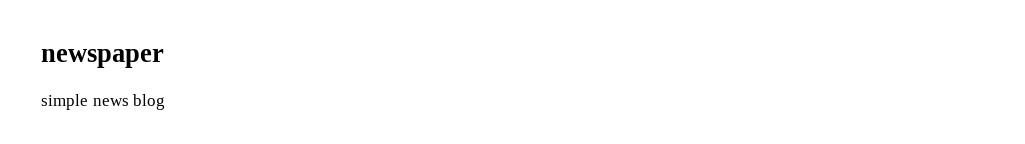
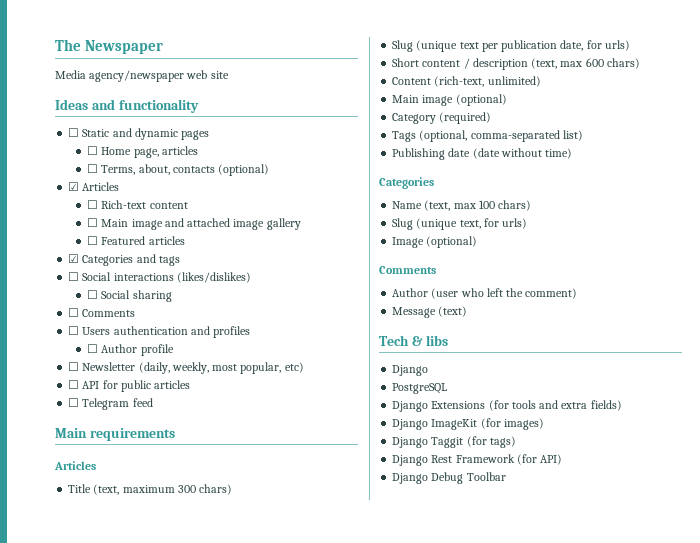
- newspaper
- simple news blog
+ The Newspaper
+ Media agency/newspaper web site
+ Ideas and functionality
+ ☐ Static and dynamic pages
+ ☐ Home page, articles
+ ☐ Terms, about, contacts (optional)
+ ☑ Articles
+ ☐ Rich-text content
+ ☐ Main image and attached image gallery
+ ☐ Featured articles
+ ☑ Categories and tags
+ ☐ Social interactions (likes/dislikes)
+ ☐ Social sharing
+ ☐ Comments
+ ☐ Users authentication and profiles
+ ☐ Author profile
+ ☐ Newsletter (daily, weekly, most popular, etc)
+ ☐ API for public articles
+ ☐ Telegram feed
+ Main requirements
+ Articles
+ Title (text, maximum 300 chars)
+ Slug (unique text per publication date, for urls)
+ Short content / description (text, max 600 chars)
+ Content (rich-text, unlimited)
+ Main image (optional)
+ Category (required)
+ Tags (optional, comma-separated list)
+ Publishing date (date without time)
+ Categories
+ Name (text, max 100 chars)
+ Slug (unique text, for urls)
+ Image (optional)
+ Comments
+ Author (user who left the comment)
+ Message (text)
+ Tech & libs
+ Django
+ PostgreSQL
+ Django Extensions (for tools and extra fields)
+ Django ImageKit (for images)
+ Django Taggit (for tags)
+ Django Rest Framework (for API)
+ Django Debug Toolbar

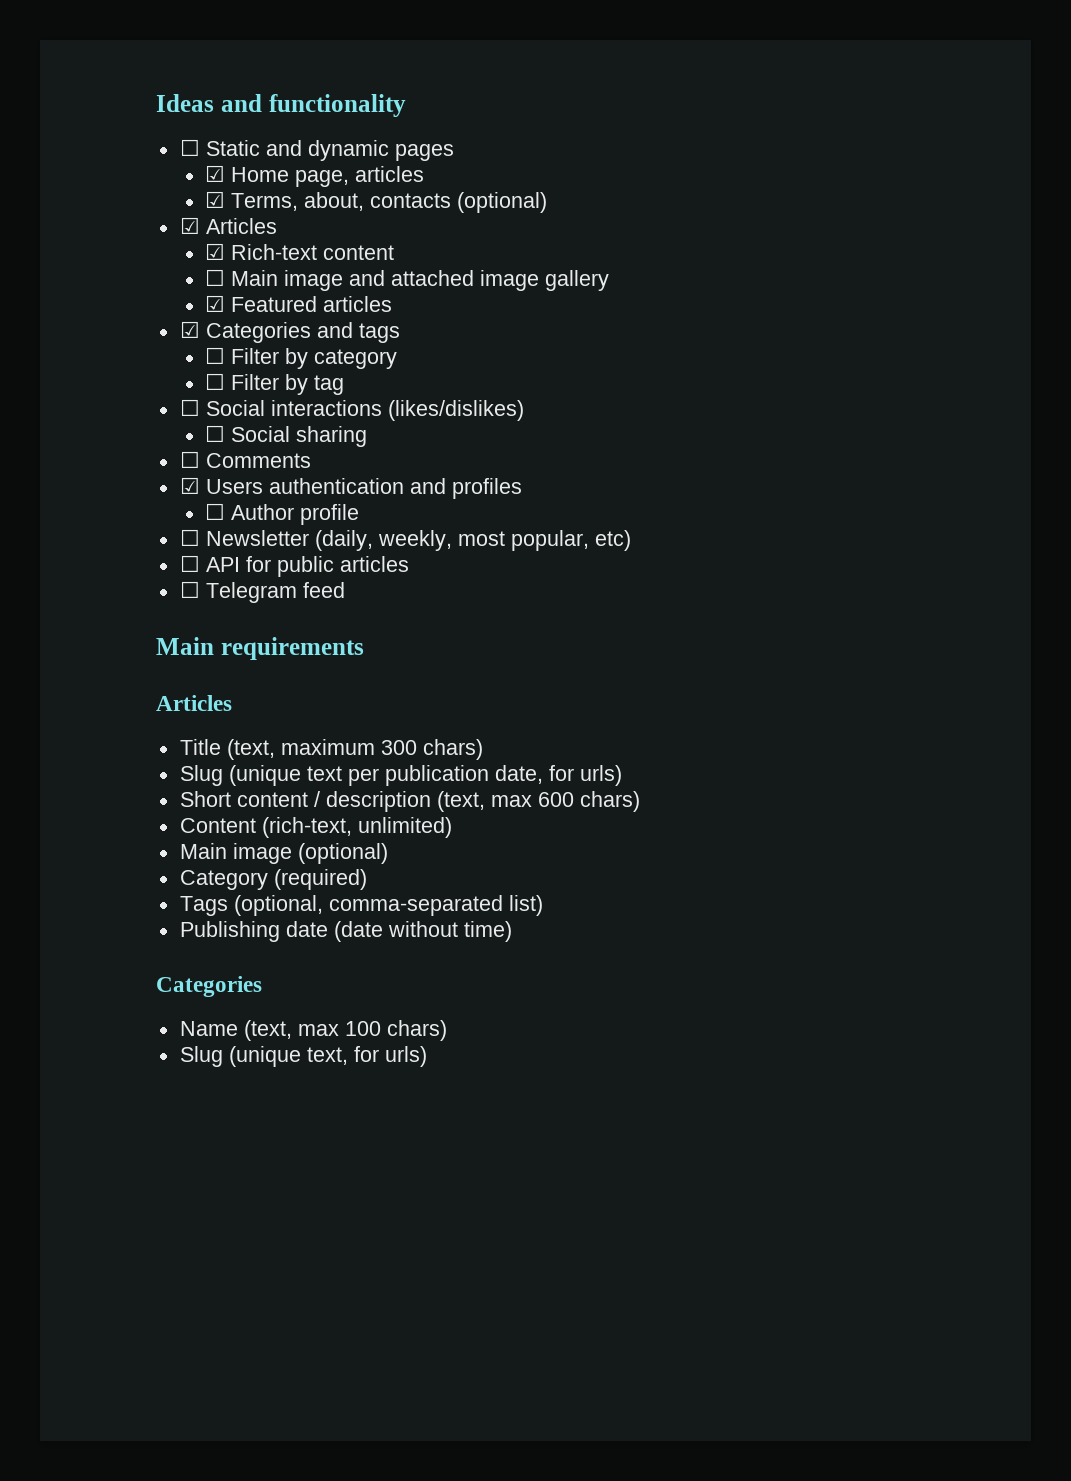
- The Newspaper
- Media agency/newspaper web site
- ☐ Home page, articles
+ ☑ Home page, articles
- ☐ Terms, about, contacts (optional)
+ ☑ Terms, about, contacts (optional)
- ☐ Rich-text content
+ ☑ Rich-text content
- ☐ Featured articles
+ ☑ Featured articles
+ ☐ Filter by category
+ ☐ Filter by tag
- ☐ Users authentication and profiles
+ ☑ Users authentication and profiles
- Image (optional)
- Comments
- Author (user who left the comment)
- Message (text)
- Tech & libs
- Django
- PostgreSQL
- Django Extensions (for tools and extra fields)
- Django ImageKit (for images)
- Django Taggit (for tags)
- Django Rest Framework (for API)
- Django Debug Toolbar

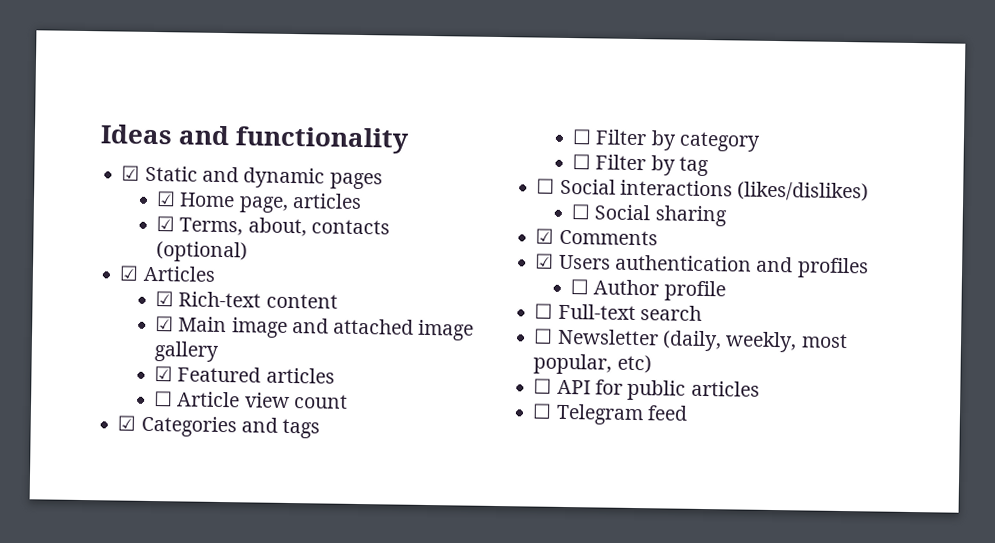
- ☐ Static and dynamic pages
+ ☑ Static and dynamic pages
- ☐ Main image and attached image gallery
+ ☑ Main image and attached image gallery
+ ☐ Article view count
- ☐ Comments
+ ☑ Comments
+ ☐ Full-text search
- Main requirements
- Articles
- Title (text, maximum 300 chars)
- Slug (unique text per publication date, for urls)
- Short content / description (text, max 600 chars)
- Content (rich-text, unlimited)
- Main image (optional)
- Category (required)
- Tags (optional, comma-separated list)
- Publishing date (date without time)
- Categories
- Name (text, max 100 chars)
- Slug (unique text, for urls)

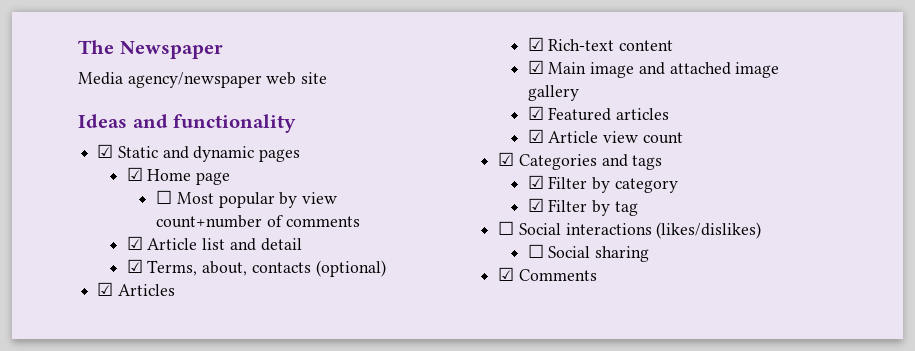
+ The Newspaper
+ Media agency/newspaper web site
- ☑ Home page, articles
+ ☑ Home page
+ ☐ Most popular by view count+number of comments
+ ☑ Article list and detail
- ☐ Article view count
+ ☑ Article view count
- ☐ Filter by category
+ ☑ Filter by category
- ☐ Filter by tag
+ ☑ Filter by tag
- ☑ Users authentication and profiles
- ☐ Author profile
- ☐ Full-text search
- ☐ Newsletter (daily, weekly, most popular, etc)
- ☐ API for public articles
- ☐ Telegram feed

